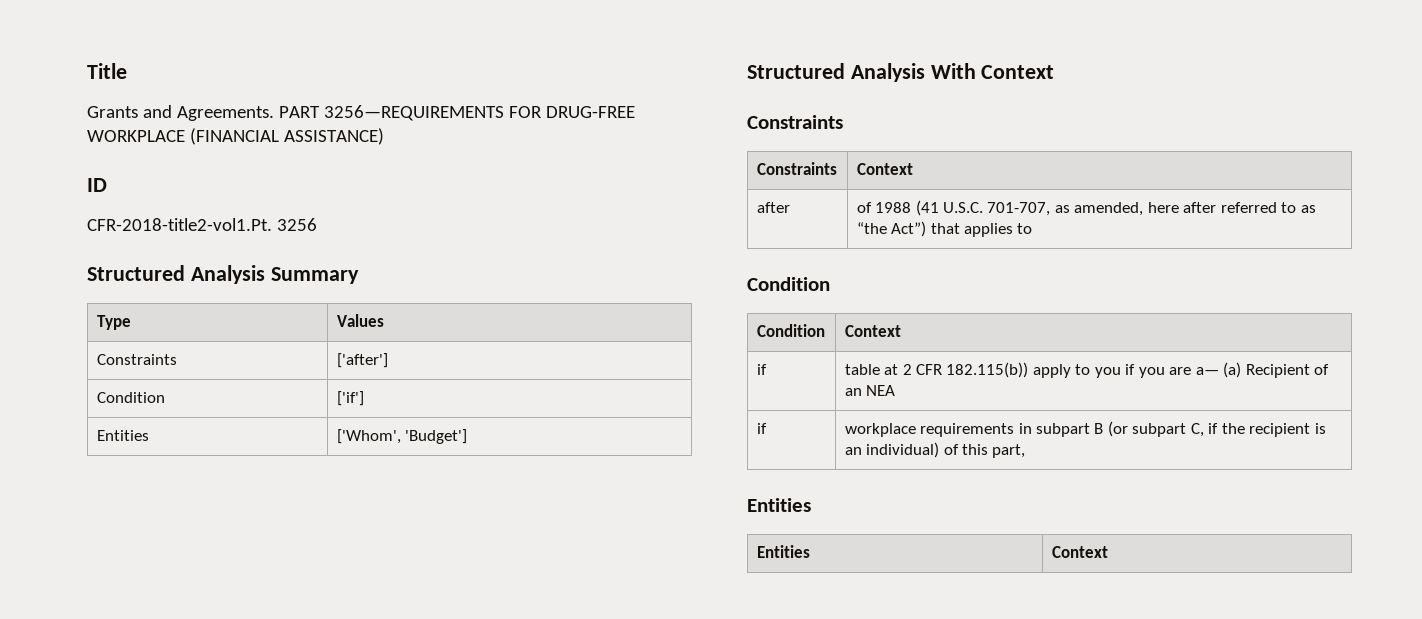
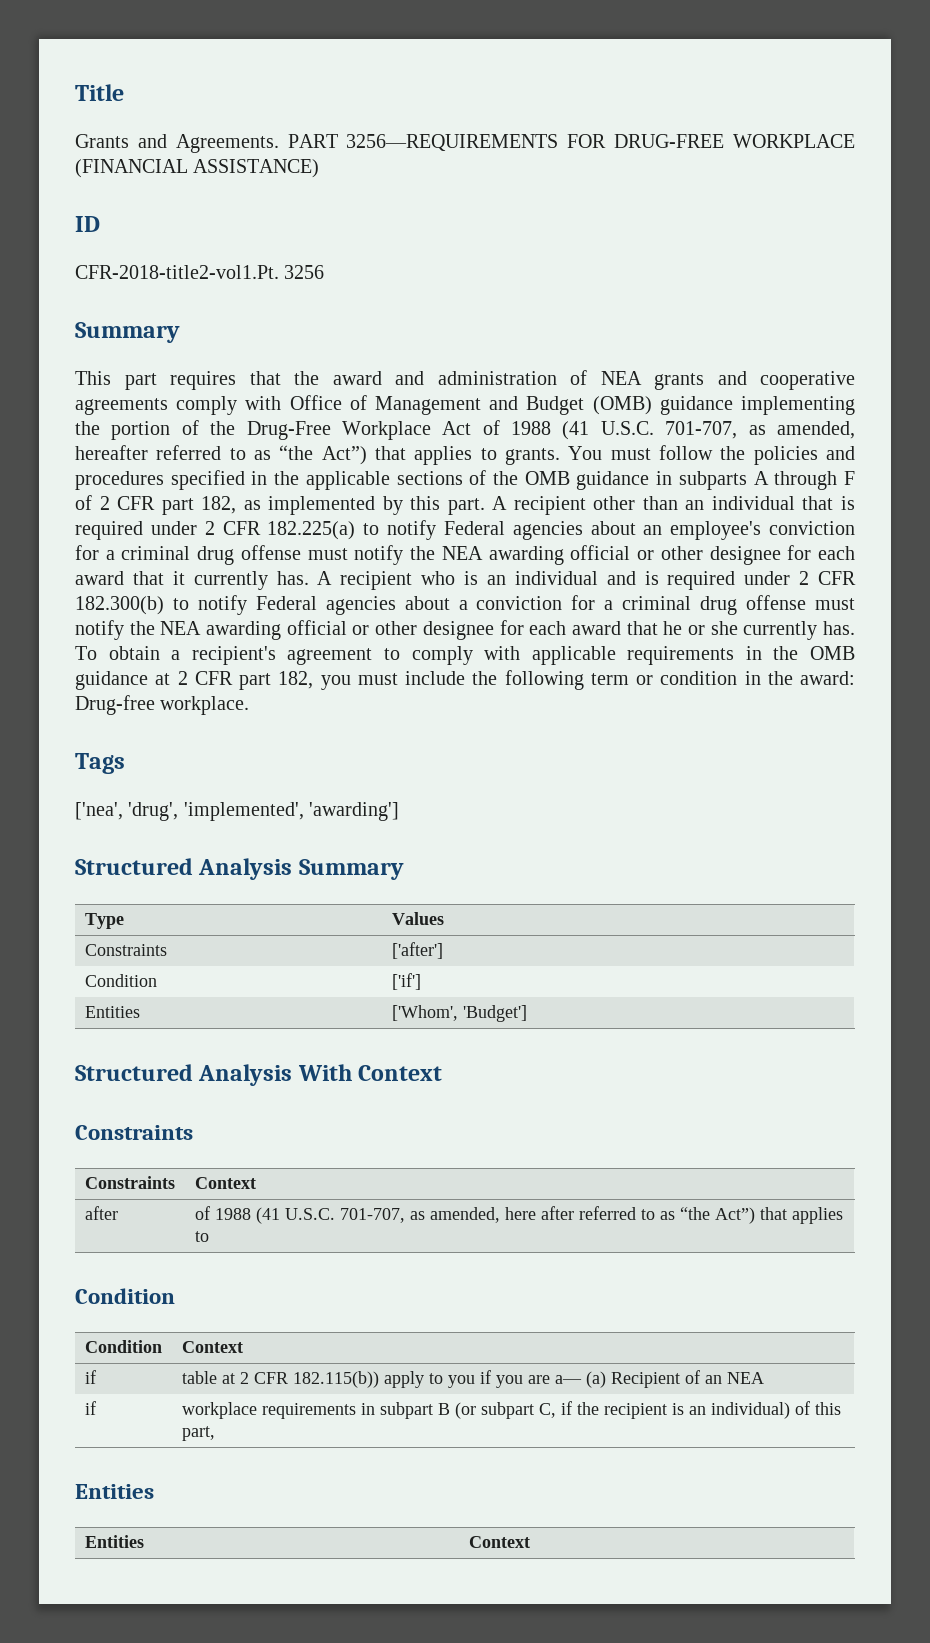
  CFR-2018-title2-vol1.Pt. 3256
+ Summary
+ This part requires that the award and administration of NEA grants and cooperative agreements comply with Office of Management and Budget (OMB) guidance implementing the portion of the Drug-Free Workplace Act of 1988 (41 U.S.C. 701-707, as amended, hereafter referred to as “the Act”) that applies to grants. You must follow the policies and procedures specified in the applicable sections of the OMB guidance in subparts A through F of 2 CFR part 182, as implemented by this part. A recipient other than an individual that is required under 2 CFR 182.225(a) to notify Federal agencies about an employee's conviction for a criminal drug offense must notify the NEA awarding official or other designee for each award that it currently has. A recipient who is an individual and is required under 2 CFR 182.300(b) to notify Federal agencies about a conviction for a criminal drug offense must notify the NEA awarding official or other designee for each award that he or she currently has. To obtain a recipient's agreement to comply with applicable requirements in the OMB guidance at 2 CFR part 182, you must include the following term or condition in the award: Drug-free workplace.
+ Tags
+ ['nea', 'drug', 'implemented', 'awarding']

